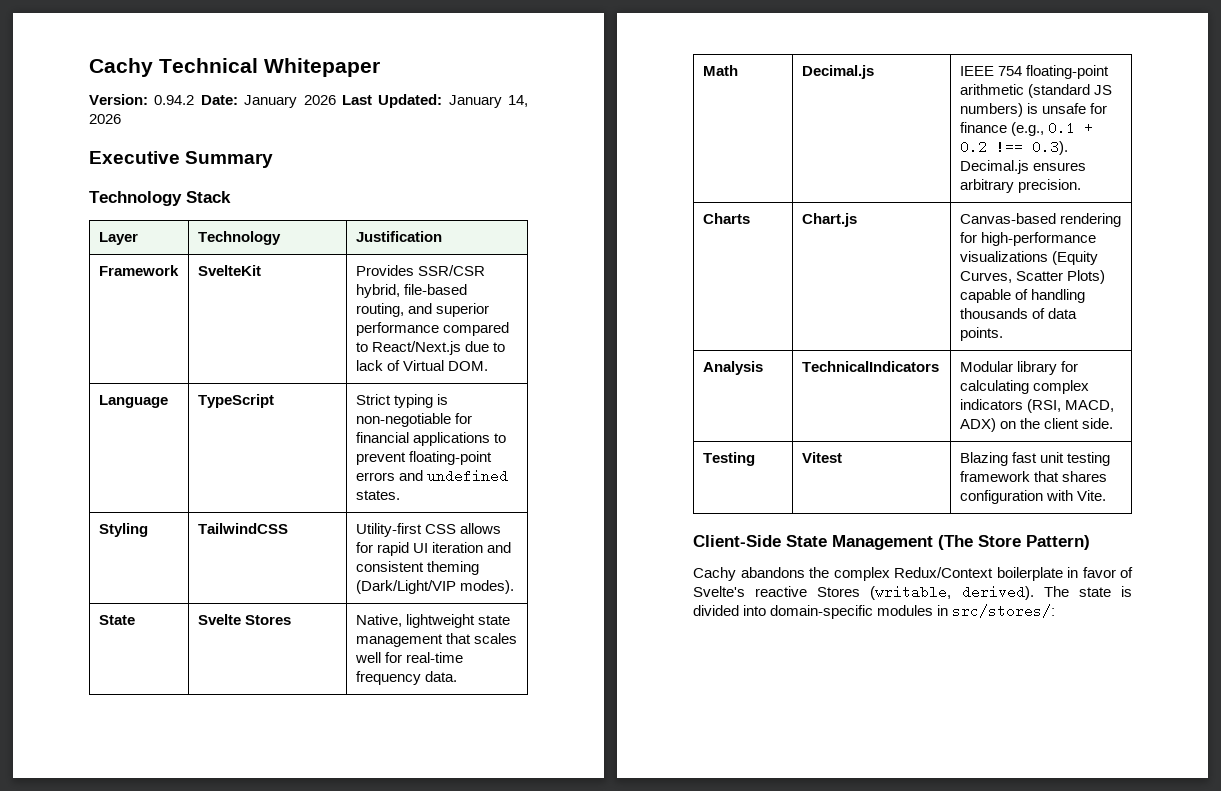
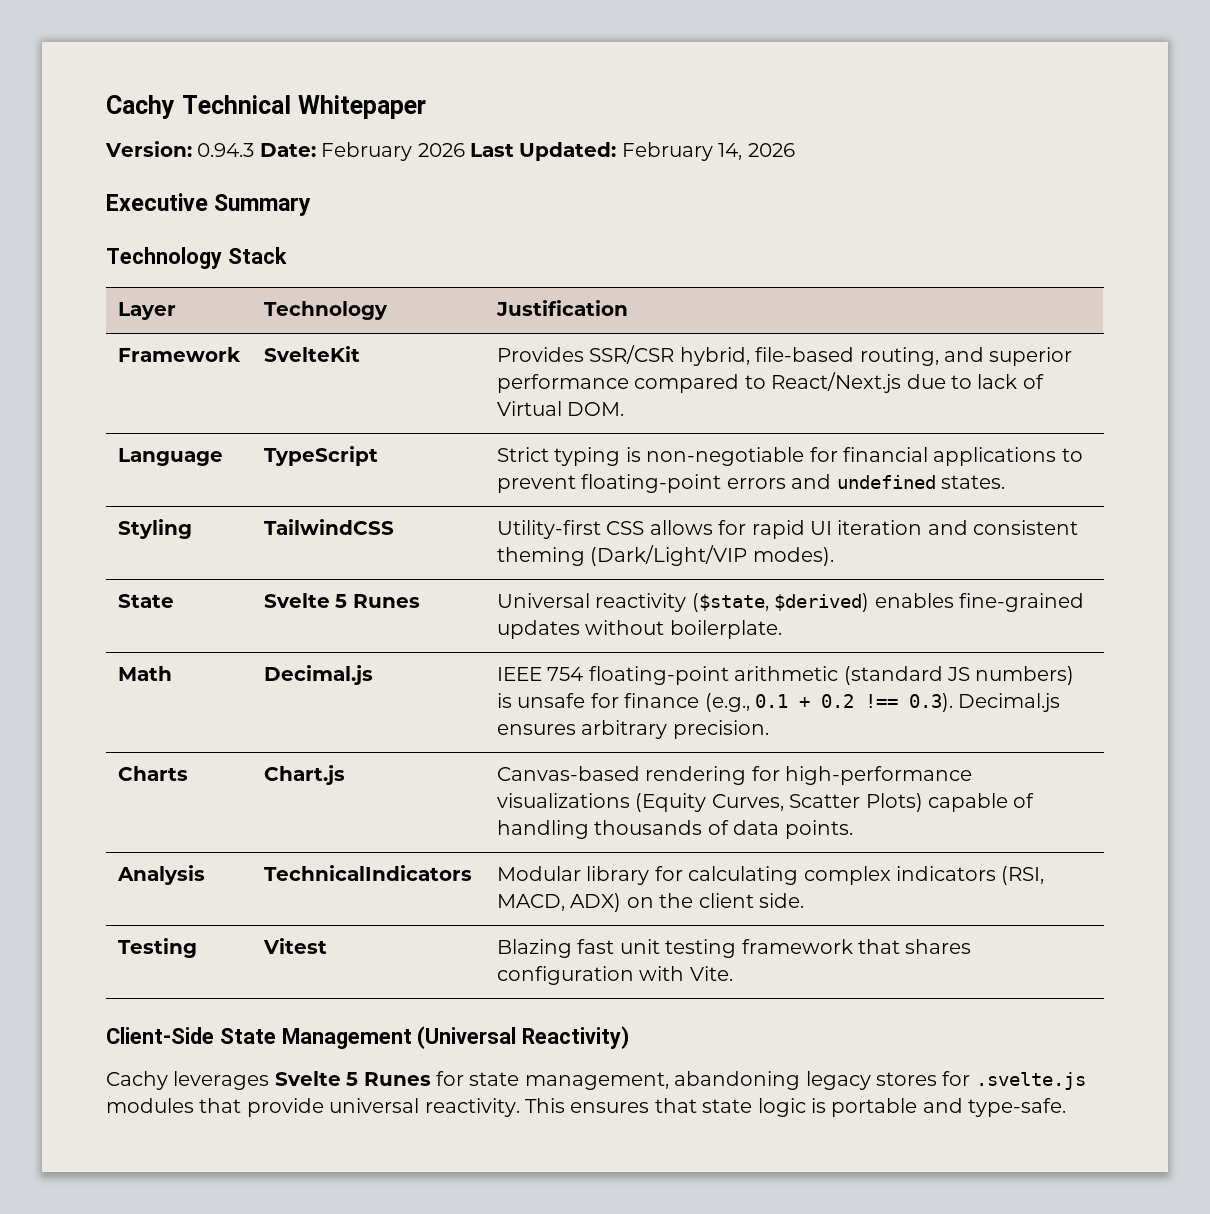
- Version: 0.94.2 Date: January 2026 Last Updated: January 14, 2026
+ Version: 0.94.3 Date: February 2026 Last Updated: February 14, 2026
- State | Svelte Stores | Native, lightweight state management that scales well for real-time frequency data.
+ State | Svelte 5 Runes | Universal reactivity ($state, $derived) enables fine-grained updates without boilerplate.
- Client-Side State Management (The Store Pattern)
- Cachy abandons the complex Redux/Context boilerplate in favor of Svelte's reactive Stores (writable, derived). The state is divided into domain-specific modules in src/stores/:
+ Client-Side State Management (Universal Reactivity)
+ Cachy leverages Svelte 5 Runes for state management, abandoning legacy stores for .svelte.js modules that provide universal reactivity. This ensures that state logic is portable and type-safe.

